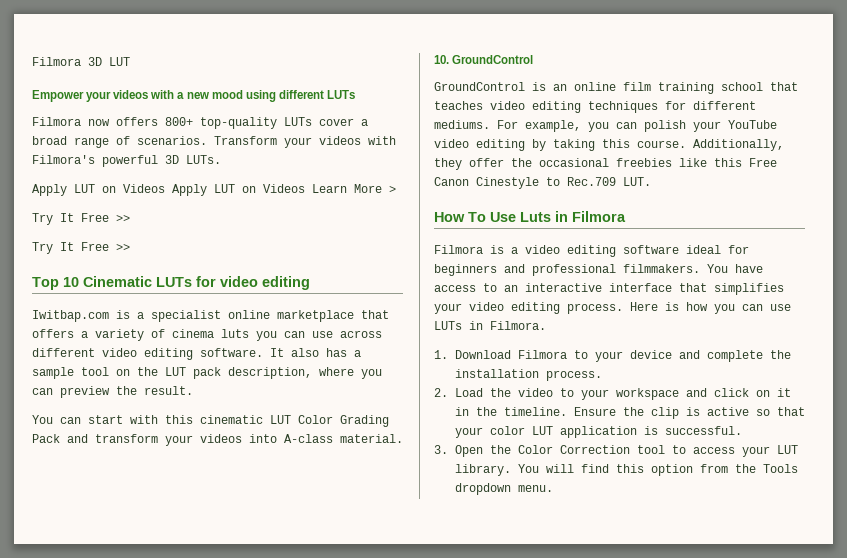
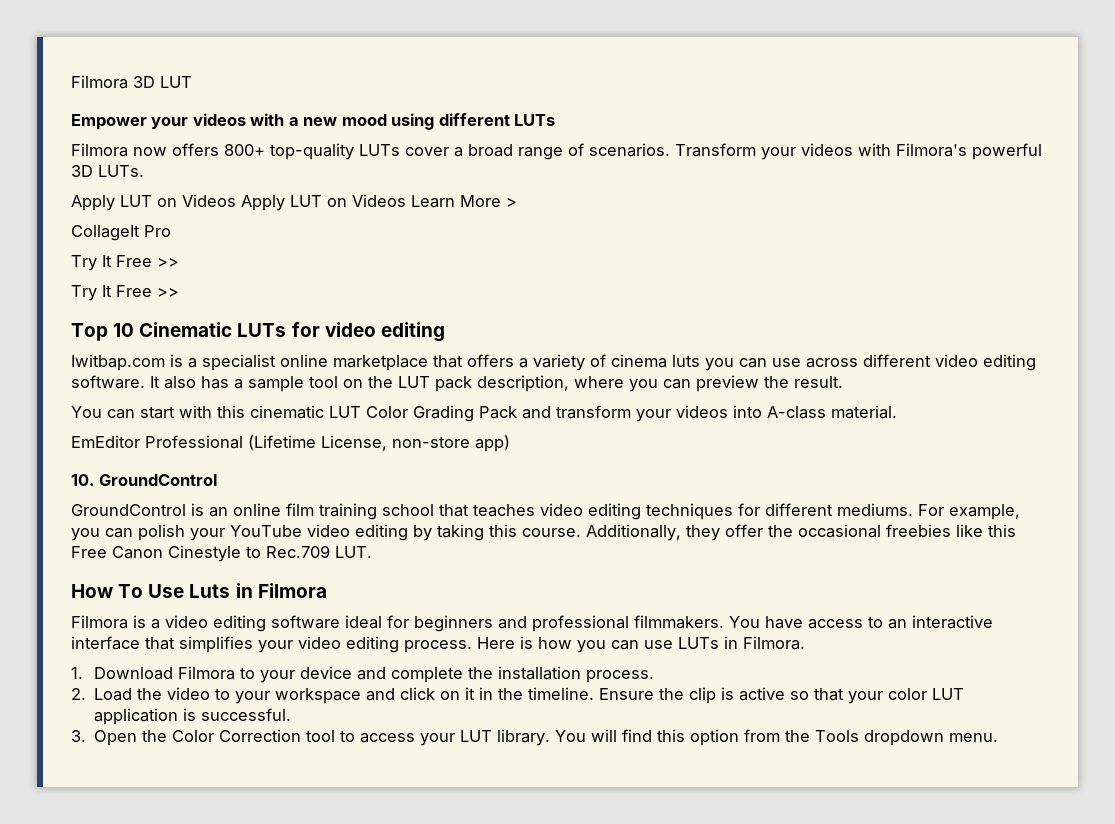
+ CollageIt Pro
+ EmEditor Professional (Lifetime License, non-store app)

